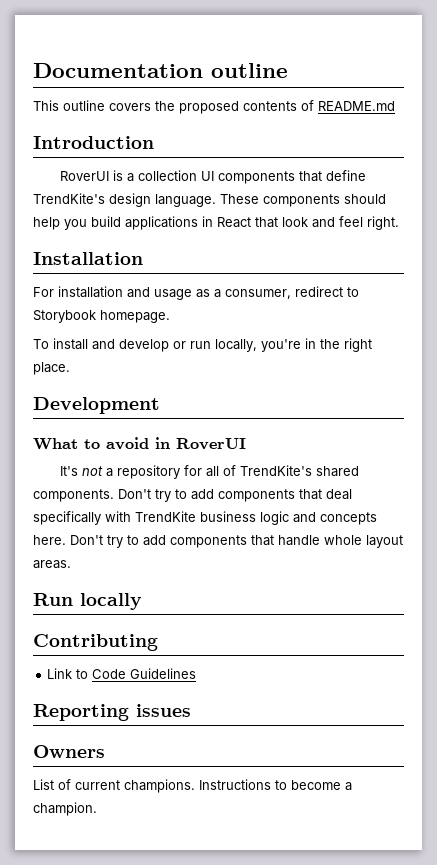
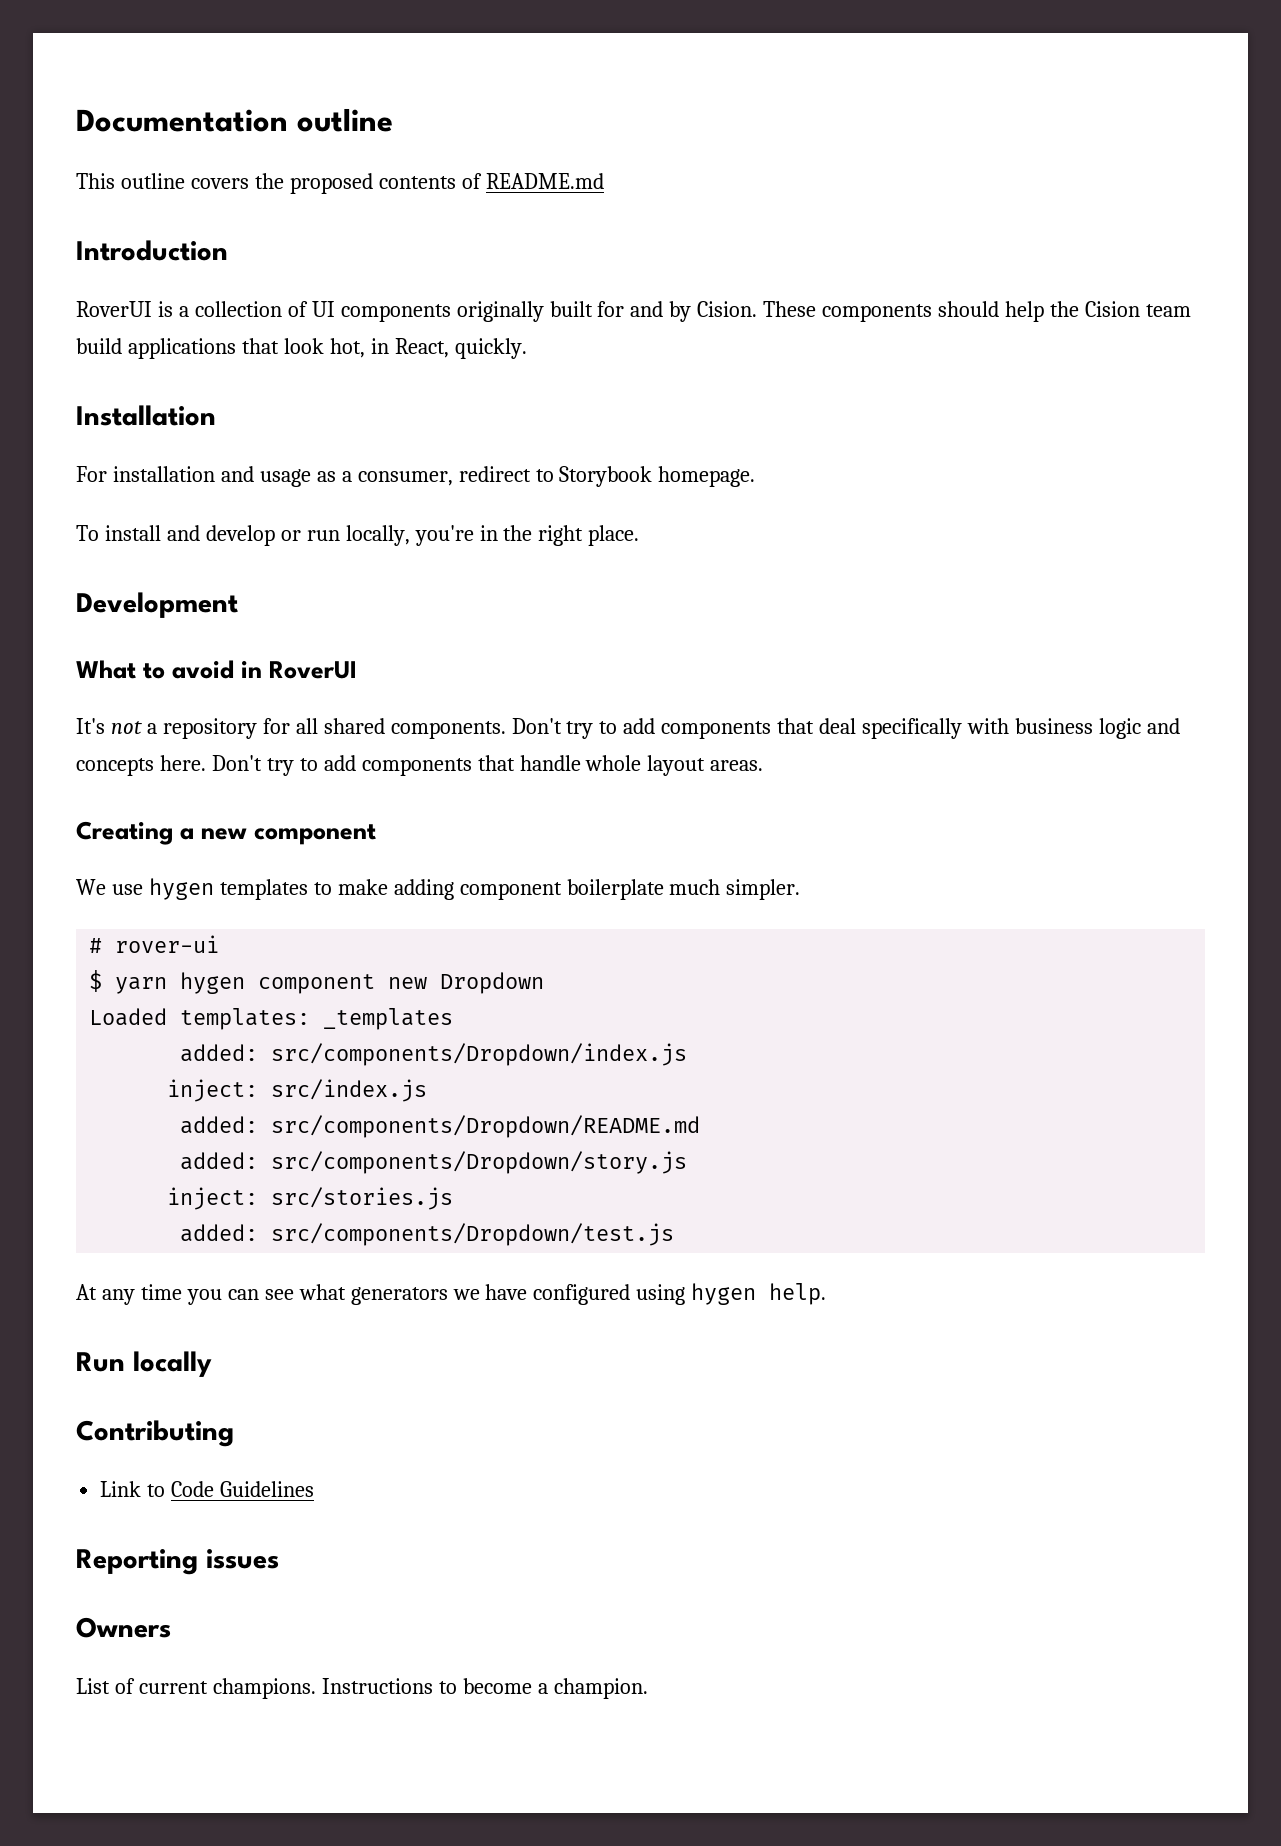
- RoverUI is a collection UI components that define TrendKite's design language. These components should help you build applications in React that look and feel right.
+ RoverUI is a collection of UI components originally built for and by Cision. These components should help the Cision team build applications that look hot, in React, quickly.
- It's not a repository for all of TrendKite's shared components.
+ It's not a repository for all shared components.
- Don't try to add components that deal specifically with TrendKite business logic and concepts here.
+ Don't try to add components that deal specifically with business logic and concepts here.
+ Creating a new component
+ We use hygen templates to make adding component boilerplate much simpler.
+ # rover-ui
+ $ yarn hygen component new Dropdown
+ Loaded templates: _templates
+ added: src/components/Dropdown/index.js
+ inject: src/index.js
+ added: src/components/Dropdown/README.md
+ added: src/components/Dropdown/story.js
+ inject: src/stories.js
+ added: src/components/Dropdown/test.js
+ At any time you can see what generators we have configured using hygen help.

